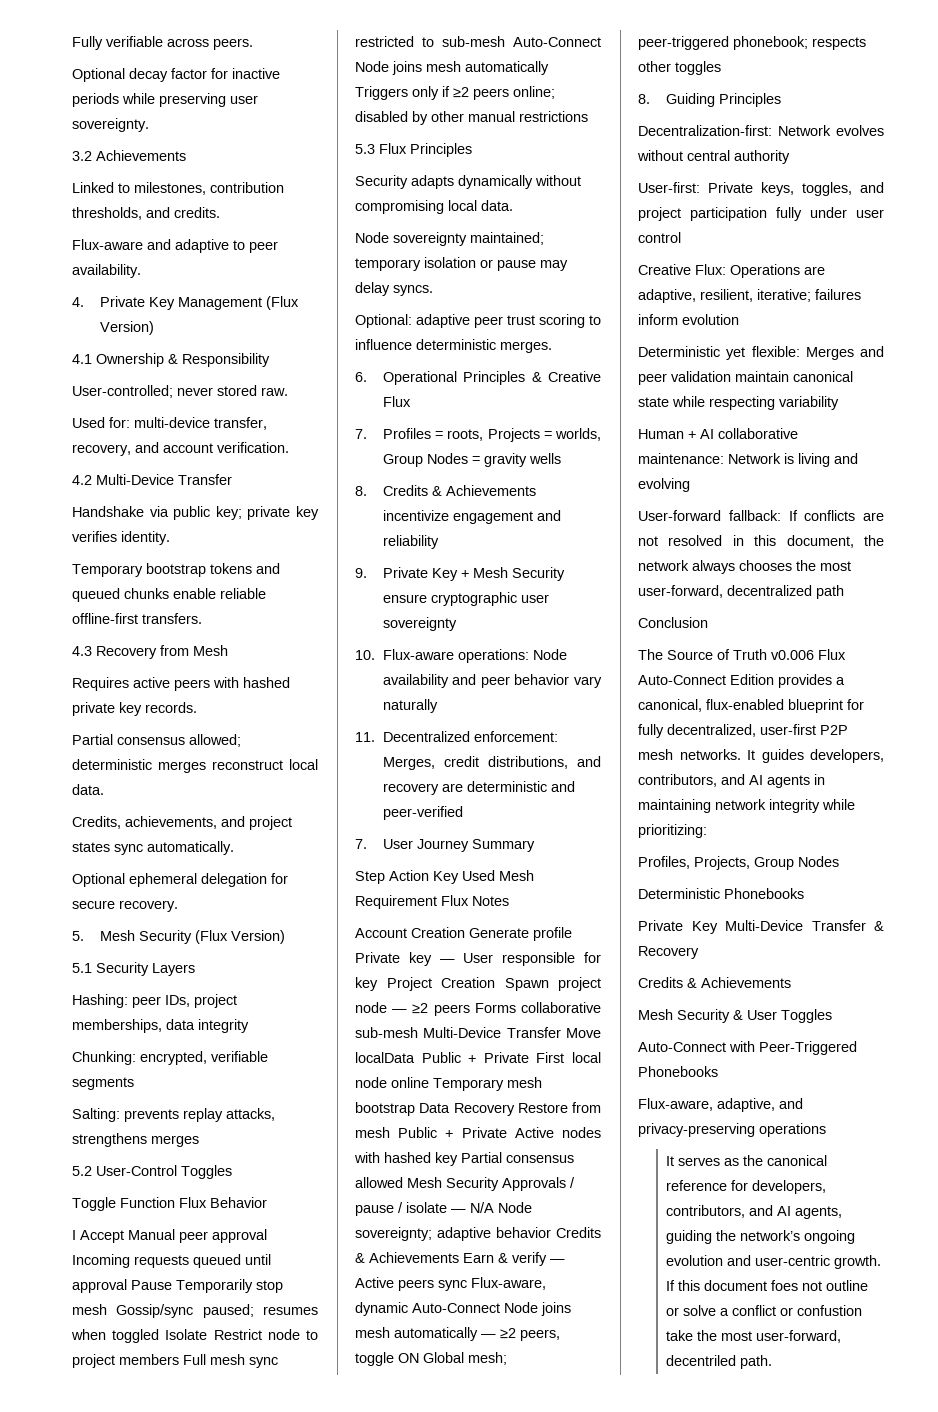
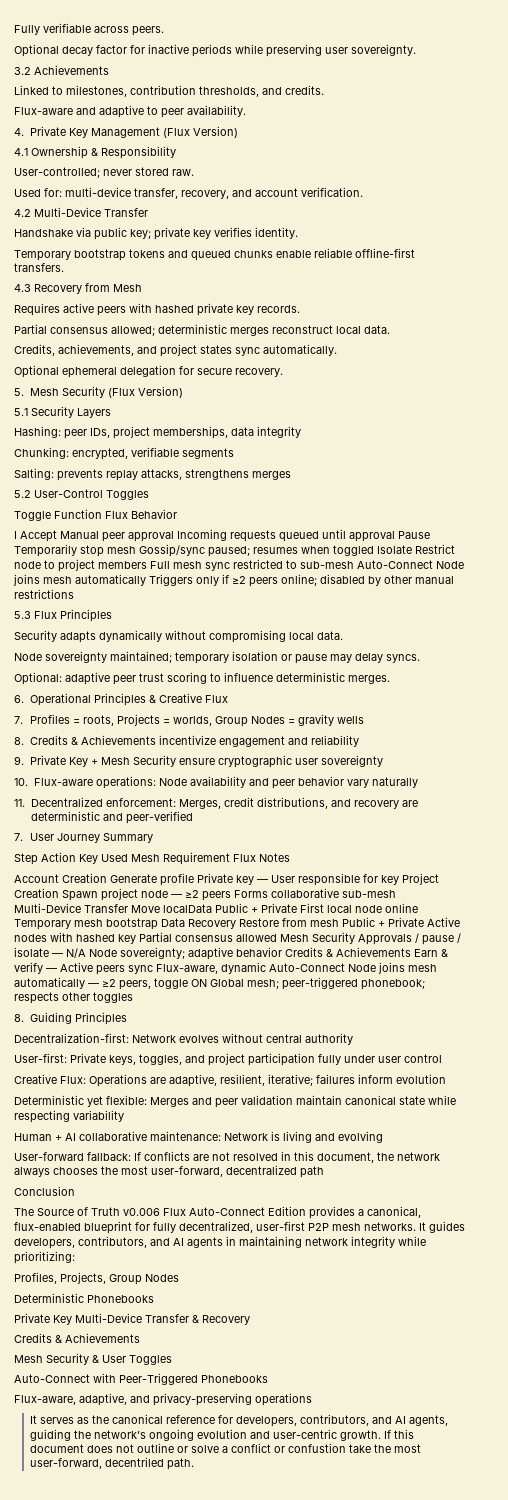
- If this document foes not outline or solve a conflict or confustion take the most user-forward, decentriled path.
+ If this document does not outline or solve a conflict or confustion take the most user-forward, decentriled path.

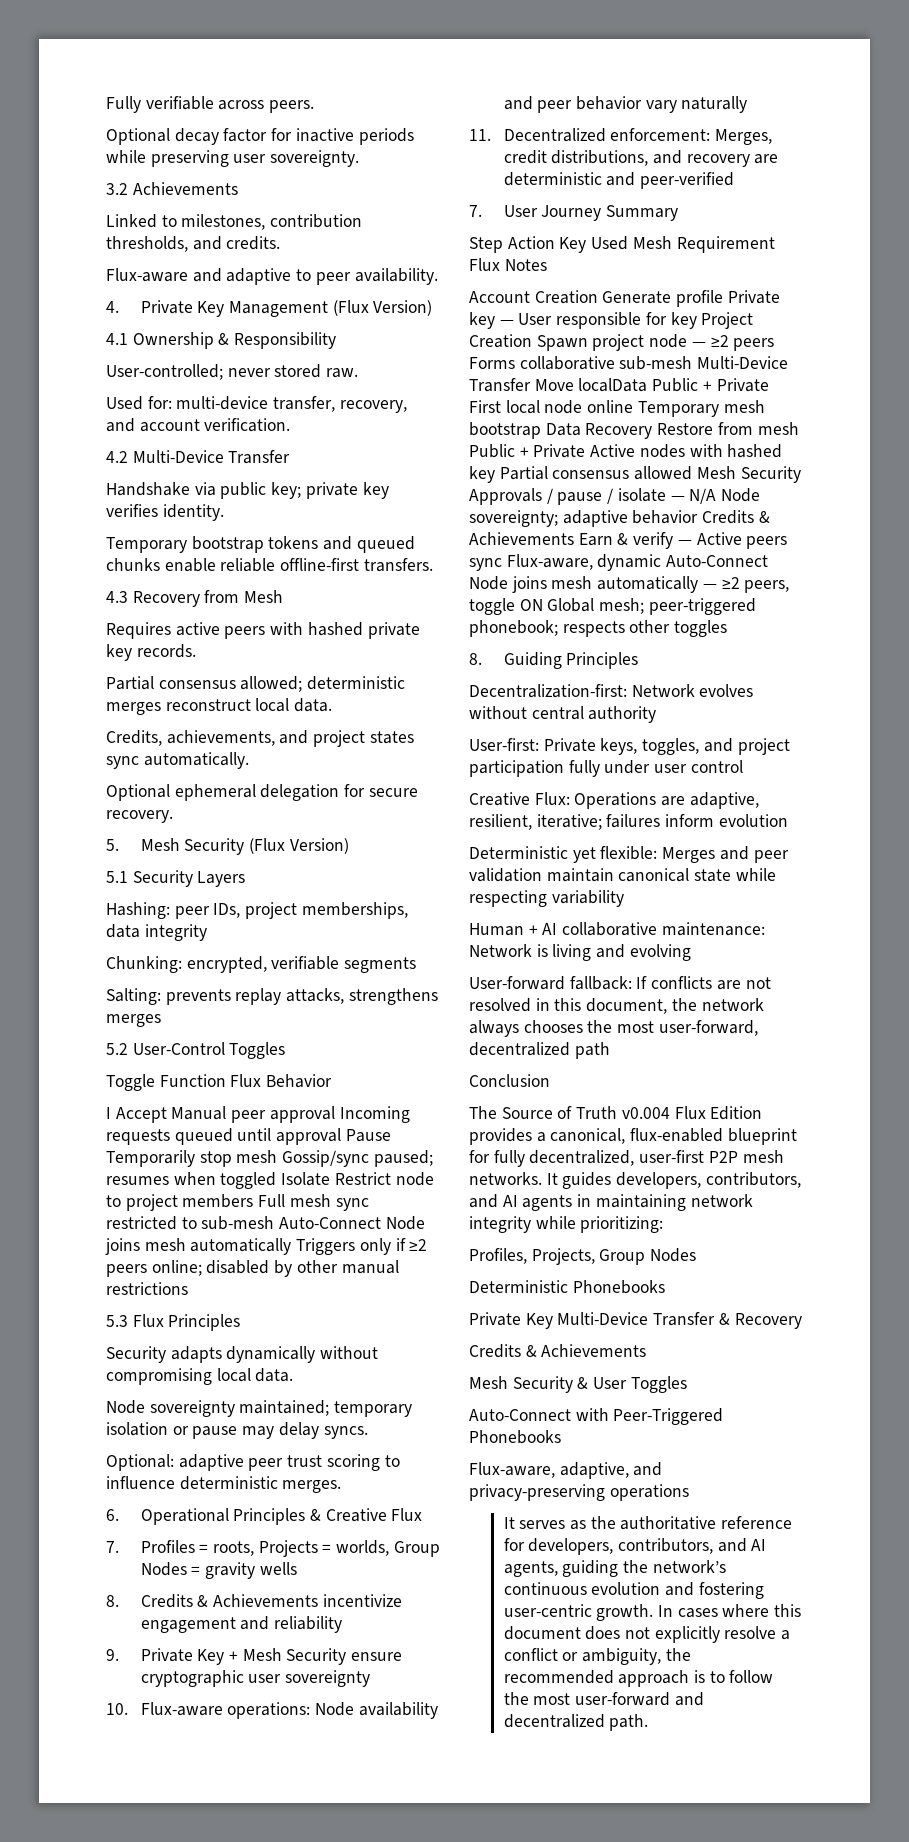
- The Source of Truth v0.006 Flux Auto-Connect Edition provides a canonical, flux-enabled blueprint for fully decentralized, user-first P2P mesh networks.
+ The Source of Truth v0.004 Flux Edition provides a canonical, flux-enabled blueprint for fully decentralized, user-first P2P mesh networks.
- It serves as the canonical reference for developers, contributors, and AI agents, guiding the network’s ongoing evolution and user-centric growth.
+ It serves as the authoritative reference for developers, contributors, and AI agents, guiding the network’s continuous evolution and fostering user-centric growth.
- If this document does not outline or solve a conflict or confustion take the most user-forward, decentriled path.
+ In cases where this document does not explicitly resolve a conflict or ambiguity, the recommended approach is to follow the most user-forward and decentralized path.

